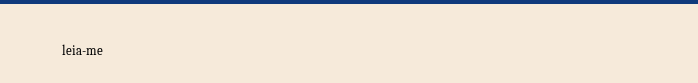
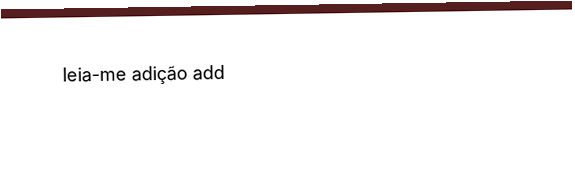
- leia-me
+ leia-me adição add

